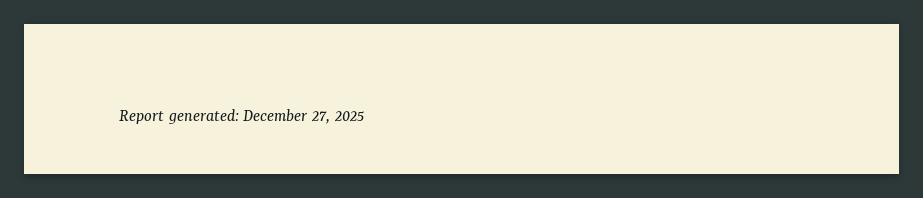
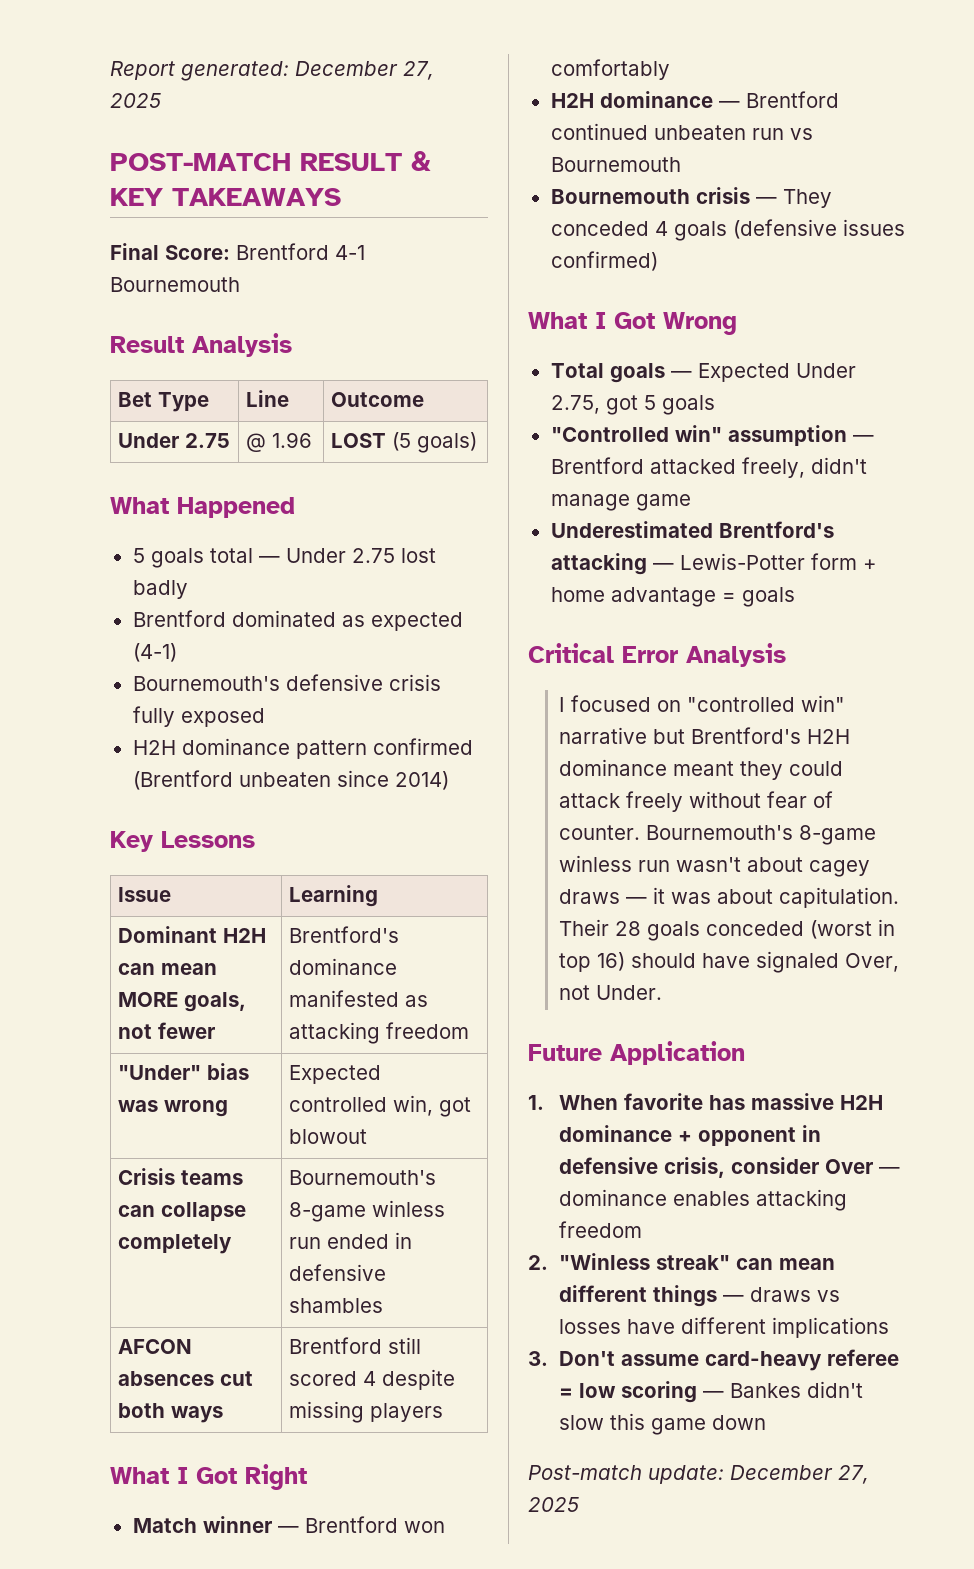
+ POST-MATCH RESULT & KEY TAKEAWAYS
+ Final Score: Brentford 4-1 Bournemouth
+ Result Analysis
+ Bet Type | Line | Outcome
+ Under 2.75 | @ 1.96 | LOST (5 goals)
+ What Happened
+ 5 goals total — Under 2.75 lost badly
+ Brentford dominated as expected (4-1)
+ Bournemouth's defensive crisis fully exposed
+ H2H dominance pattern confirmed (Brentford unbeaten since 2014)
+ Key Lessons
+ Issue | Learning
+ Dominant H2H can mean MORE goals, not fewer | Brentford's dominance manifested as attacking freedom
+ "Under" bias was wrong | Expected controlled win, got blowout
+ Crisis teams can collapse completely | Bournemouth's 8-game winless run ended in defensive shambles
+ AFCON absences cut both ways | Brentford still scored 4 despite missing players
+ What I Got Right
+ Match winner — Brentford won comfortably
+ H2H dominance — Brentford continued unbeaten run vs Bournemouth
+ Bournemouth crisis — They conceded 4 goals (defensive issues confirmed)
+ What I Got Wrong
+ Total goals — Expected Under 2.75, got 5 goals
+ "Controlled win" assumption — Brentford attacked freely, didn't manage game
+ Underestimated Brentford's attacking — Lewis-Potter form + home advantage = goals
+ Critical Error Analysis
+ I focused on "controlled win" narrative but Brentford's H2H dominance meant they could attack freely without fear of counter. Bournemouth's 8-game winless run wasn't about cagey draws — it was about capitulation. Their 28 goals conceded (worst in top 16) should have signaled Over, not Under.
+ Future Application
+ 1. When favorite has massive H2H dominance + opponent in defensive crisis, consider Over — dominance enables attacking freedom
+ 2. "Winless streak" can mean different things — draws vs losses have different implications
+ 3. Don't assume card-heavy referee = low scoring — Bankes didn't slow this game down
+ Post-match update: December 27, 2025

